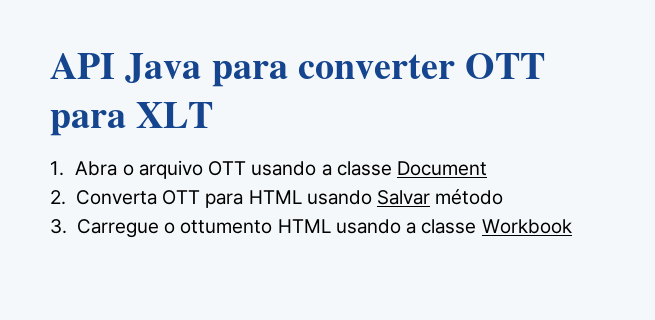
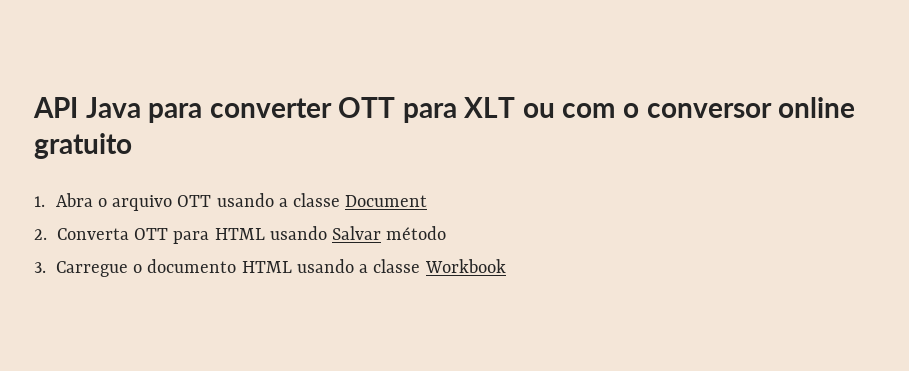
- API Java para converter OTT para XLT
+ API Java para converter OTT para XLT ou com o conversor online gratuito
- 3. Carregue o ottumento HTML usando a classe Workbook
+ 3. Carregue o documento HTML usando a classe Workbook

